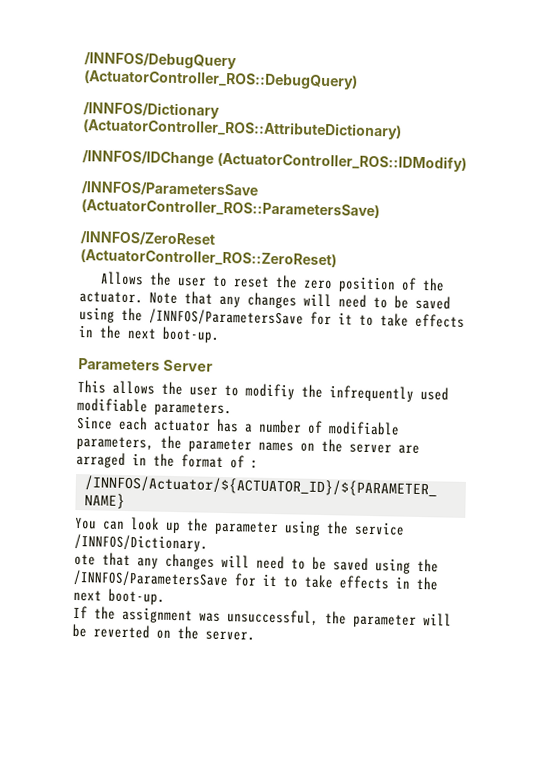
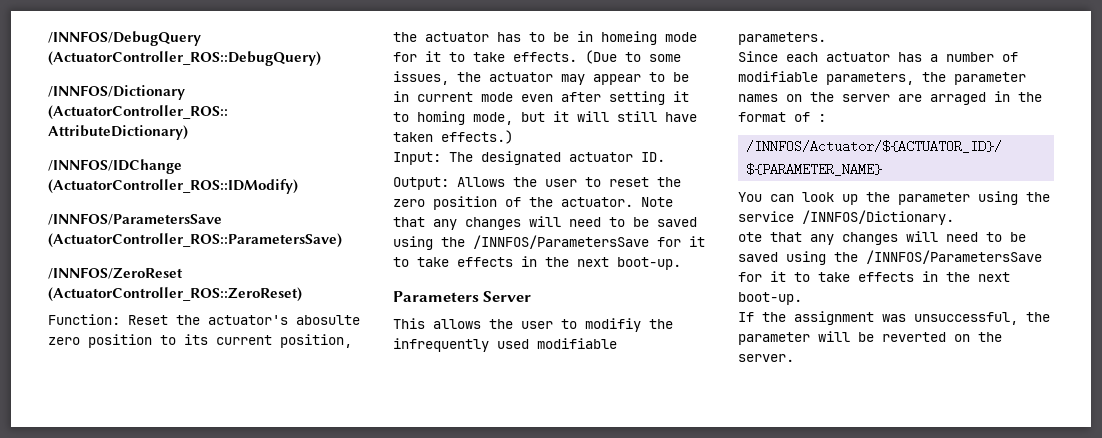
- Allows the user to reset the zero position of the actuator.
+ Function: Reset the actuator's abosulte zero position to its current position, the actuator has to be in homeing mode for it to take effects. (Due to some issues, the actuator may appear to be in current mode even after setting it to homing mode, but it will still have taken effects.)
+ Input: The designated actuator ID.
+ Output: Allows the user to reset the zero position of the actuator.

